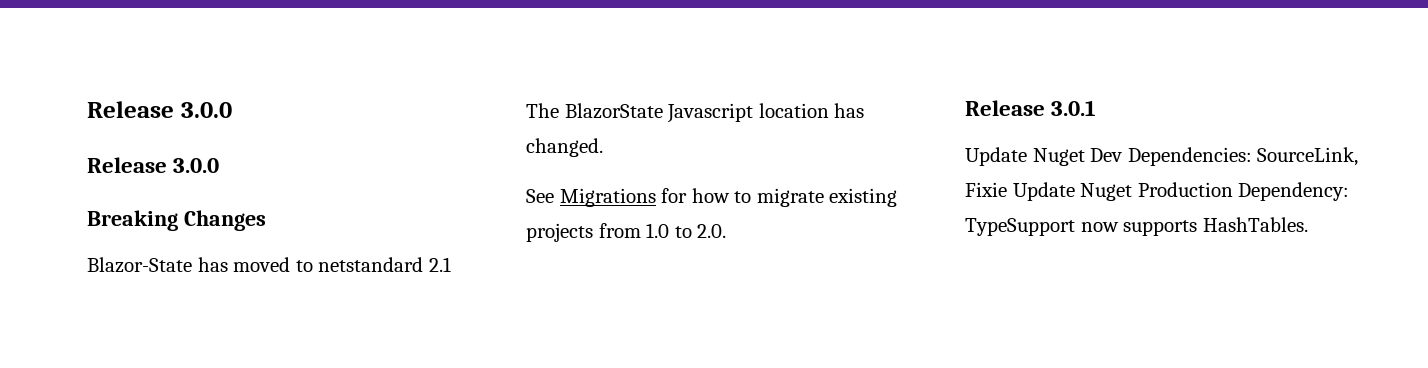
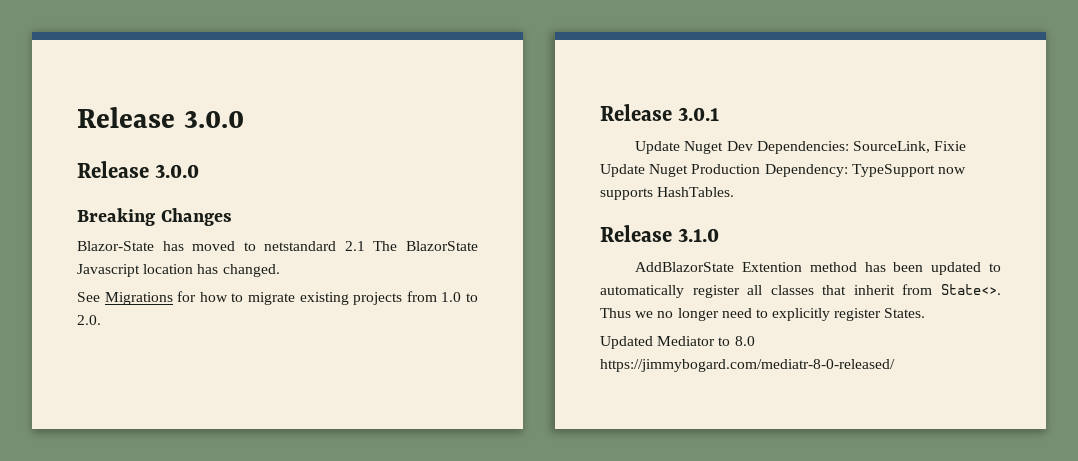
+ Release 3.1.0
+ AddBlazorState Extention method has been updated to automatically register all classes that inherit from State<>. Thus we no longer need to explicitly register States.
+ Updated Mediator to 8.0 https://jimmybogard.com/mediatr-8-0-released/

